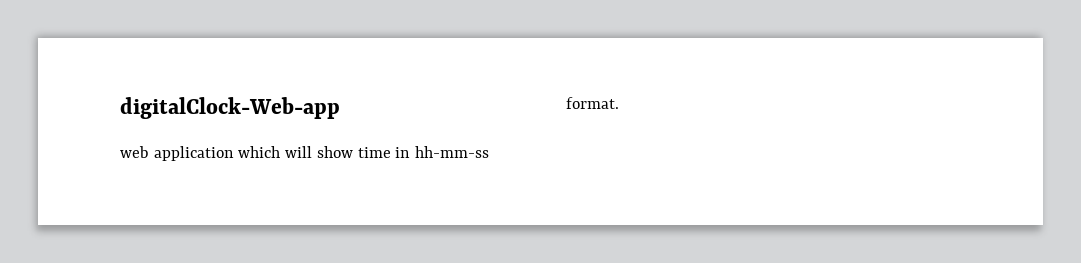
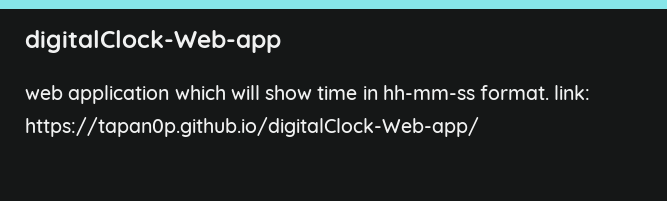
- web application which will show time in hh-mm-ss format.
+ web application which will show time in hh-mm-ss format. link: https://tapan0p.github.io/digitalClock-Web-app/

